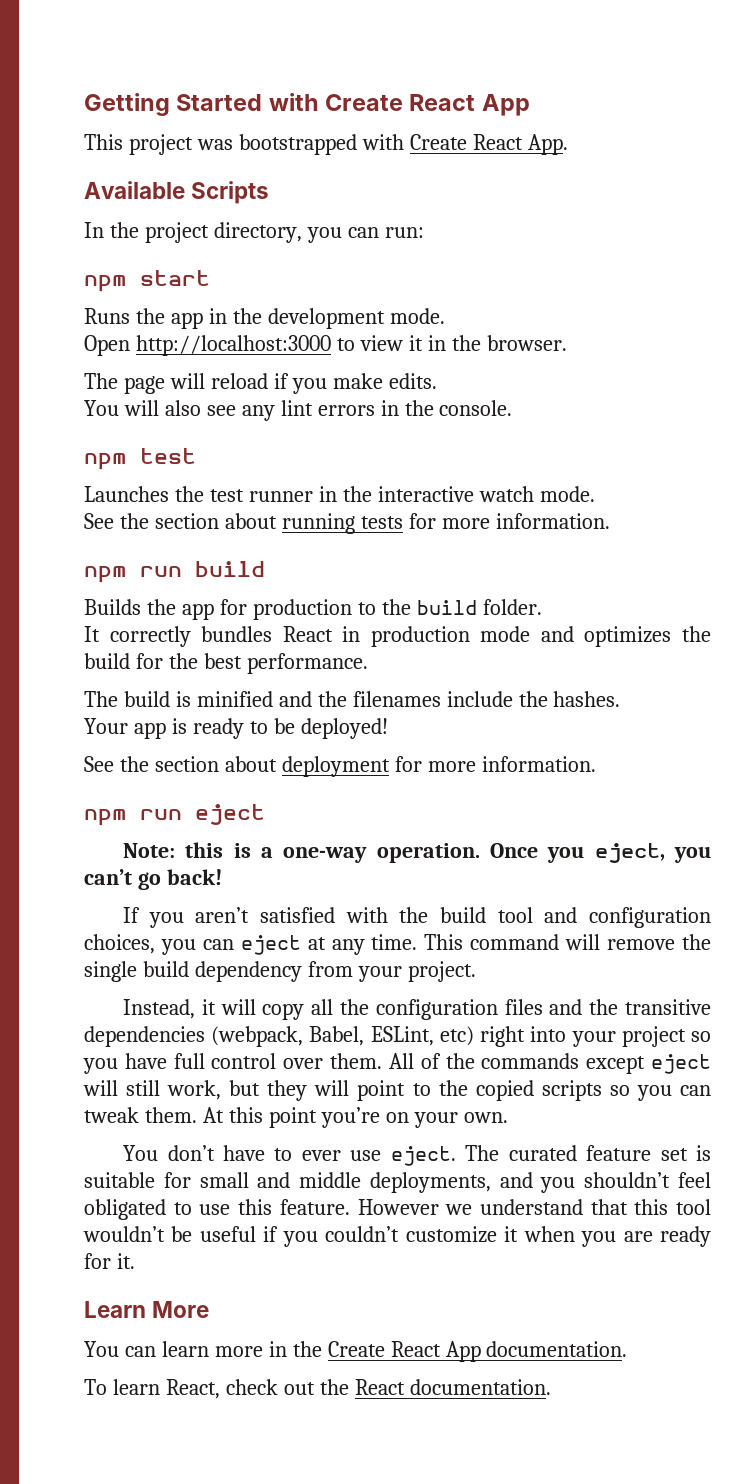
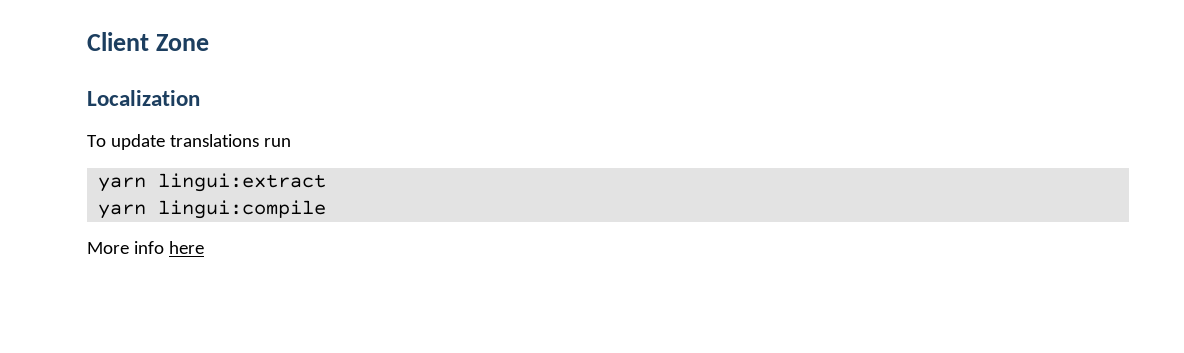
- Getting Started with Create React App
- This project was bootstrapped with Create React App.
- Available Scripts
- In the project directory, you can run:
- npm start
- Runs the app in the development mode.
- Open http://localhost:3000 to view it in the browser.
- The page will reload if you make edits.
- You will also see any lint errors in the console.
- npm test
- Launches the test runner in the interactive watch mode.
- See the section about running tests for more information.
- npm run build
- Builds the app for production to the build folder.
- It correctly bundles React in production mode and optimizes the build for the best performance.
- The build is minified and the filenames include the hashes.
- Your app is ready to be deployed!
- See the section about deployment for more information.
- npm run eject
- Note: this is a one-way operation. Once you eject, you can’t go back!
- If you aren’t satisfied with the build tool and configuration choices, you can eject at any time. This command will remove the single build dependency from your project.
- Instead, it will copy all the configuration files and the transitive dependencies (webpack, Babel, ESLint, etc) right into your project so you have full control over them. All of the commands except eject will still work, but they will point to the copied scripts so you can tweak them. At this point you’re on your own.
- You don’t have to ever use eject. The curated feature set is suitable for small and middle deployments, and you shouldn’t feel obligated to use this feature. However we understand that this tool wouldn’t be useful if you couldn’t customize it when you are ready for it.
- Learn More
- You can learn more in the Create React App documentation.
- To learn React, check out the React documentation.
+ Client Zone
+ Localization
+ To update translations run
+ yarn lingui:extract
+ yarn lingui:compile
+ More info here

